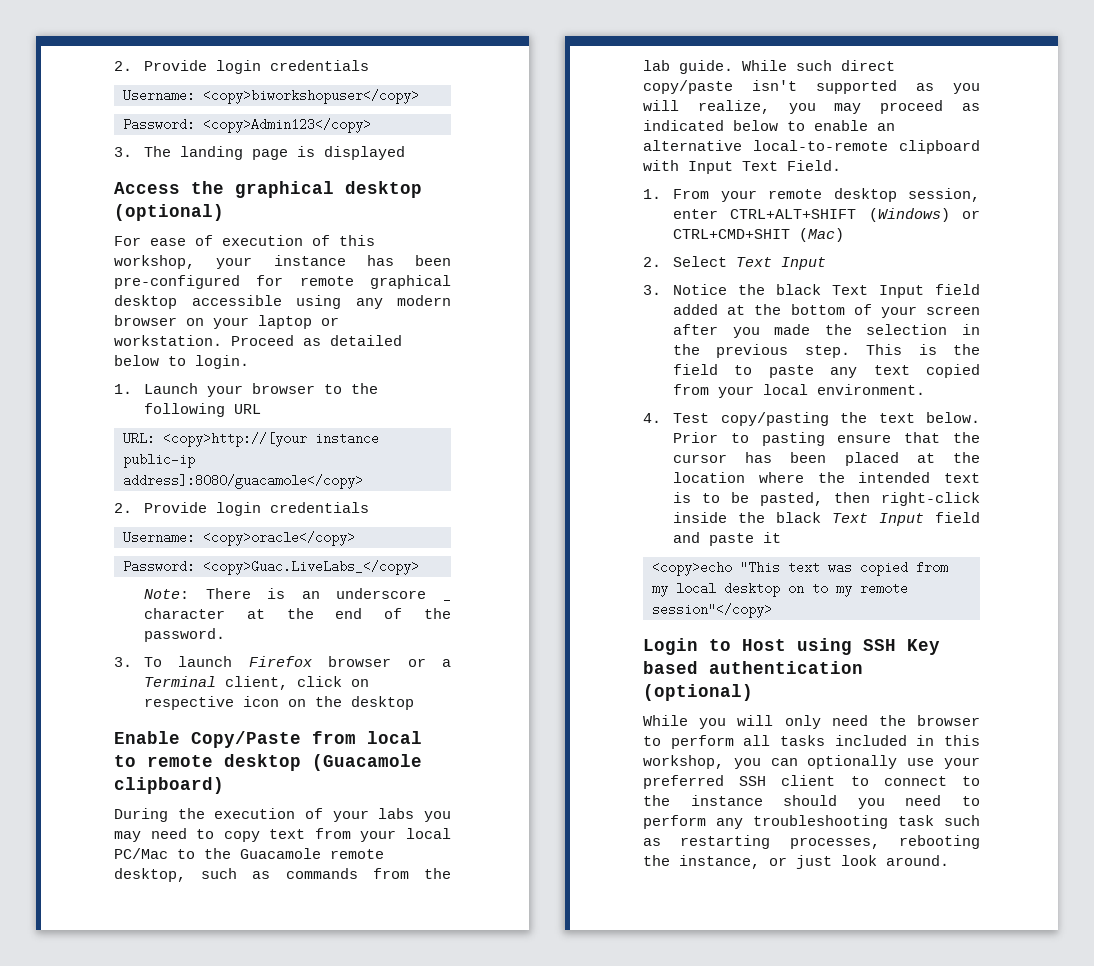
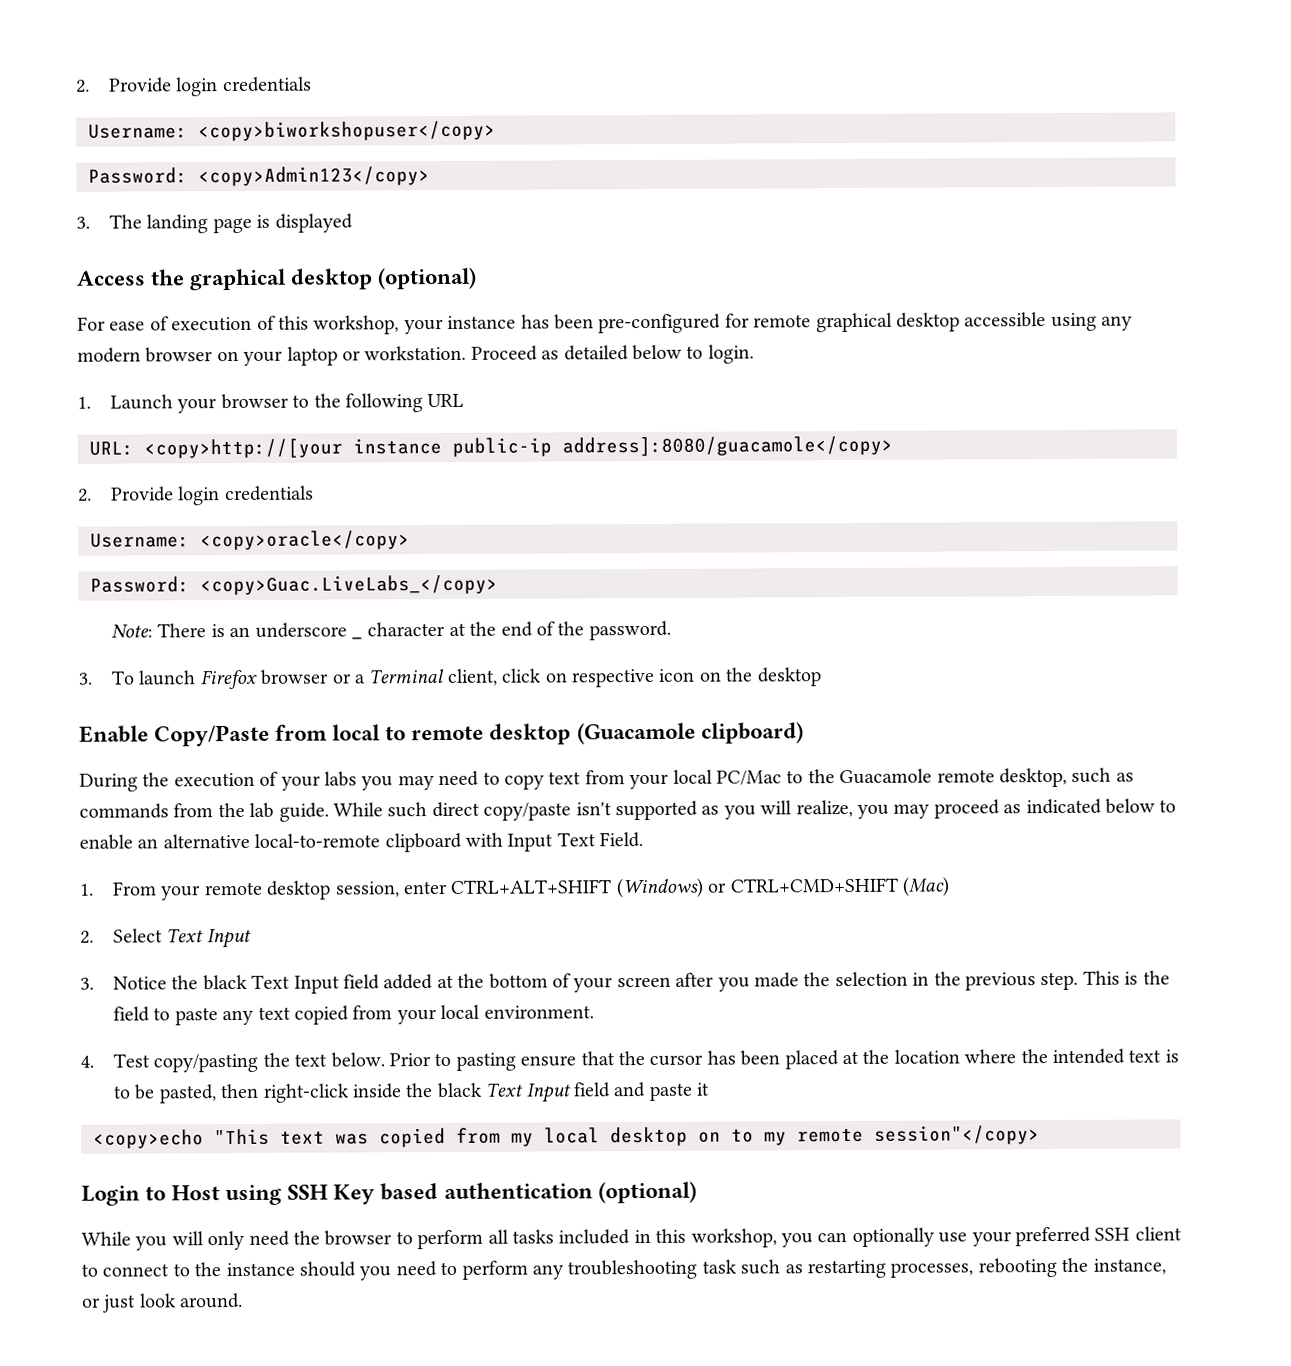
- 1. From your remote desktop session, enter CTRL+ALT+SHIFT (Windows) or CTRL+CMD+SHIT (Mac)
+ 1. From your remote desktop session, enter CTRL+ALT+SHIFT (Windows) or CTRL+CMD+SHIFT (Mac)

